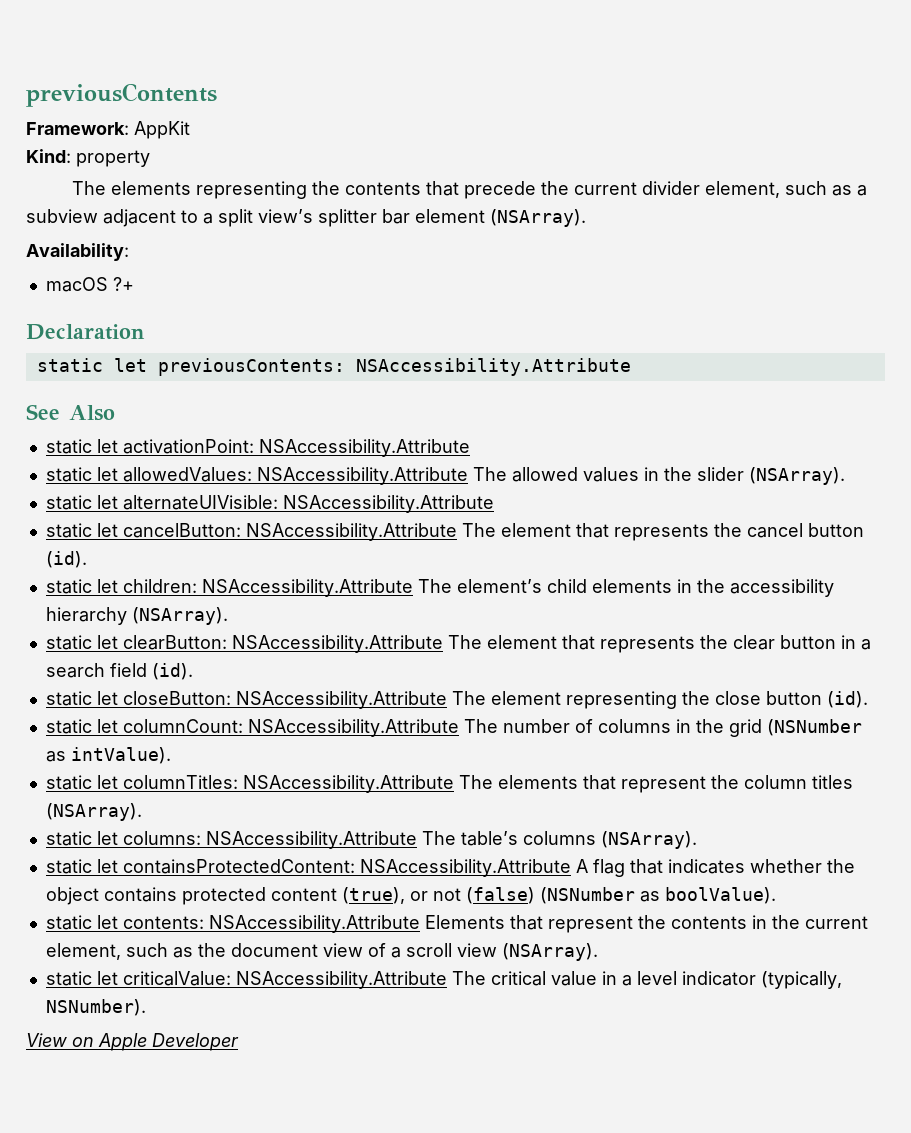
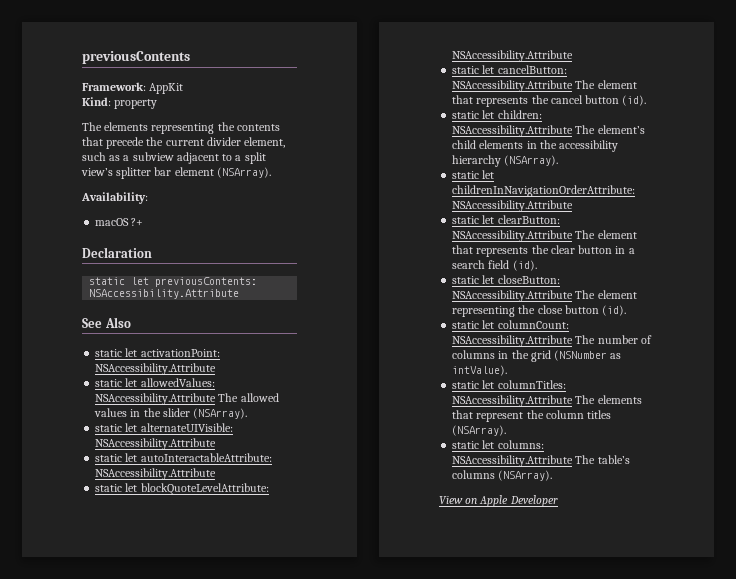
+ static let autoInteractableAttribute: NSAccessibility.Attribute
+ static let blockQuoteLevelAttribute: NSAccessibility.Attribute
+ static let childrenInNavigationOrderAttribute: NSAccessibility.Attribute
- static let containsProtectedContent: NSAccessibility.Attribute A flag that indicates whether the object contains protected content (true), or not (false) (NSNumber as boolValue).
- static let contents: NSAccessibility.Attribute Elements that represent the contents in the current element, such as the document view of a scroll view (NSArray).
- static let criticalValue: NSAccessibility.Attribute The critical value in a level indicator (typically, NSNumber).

